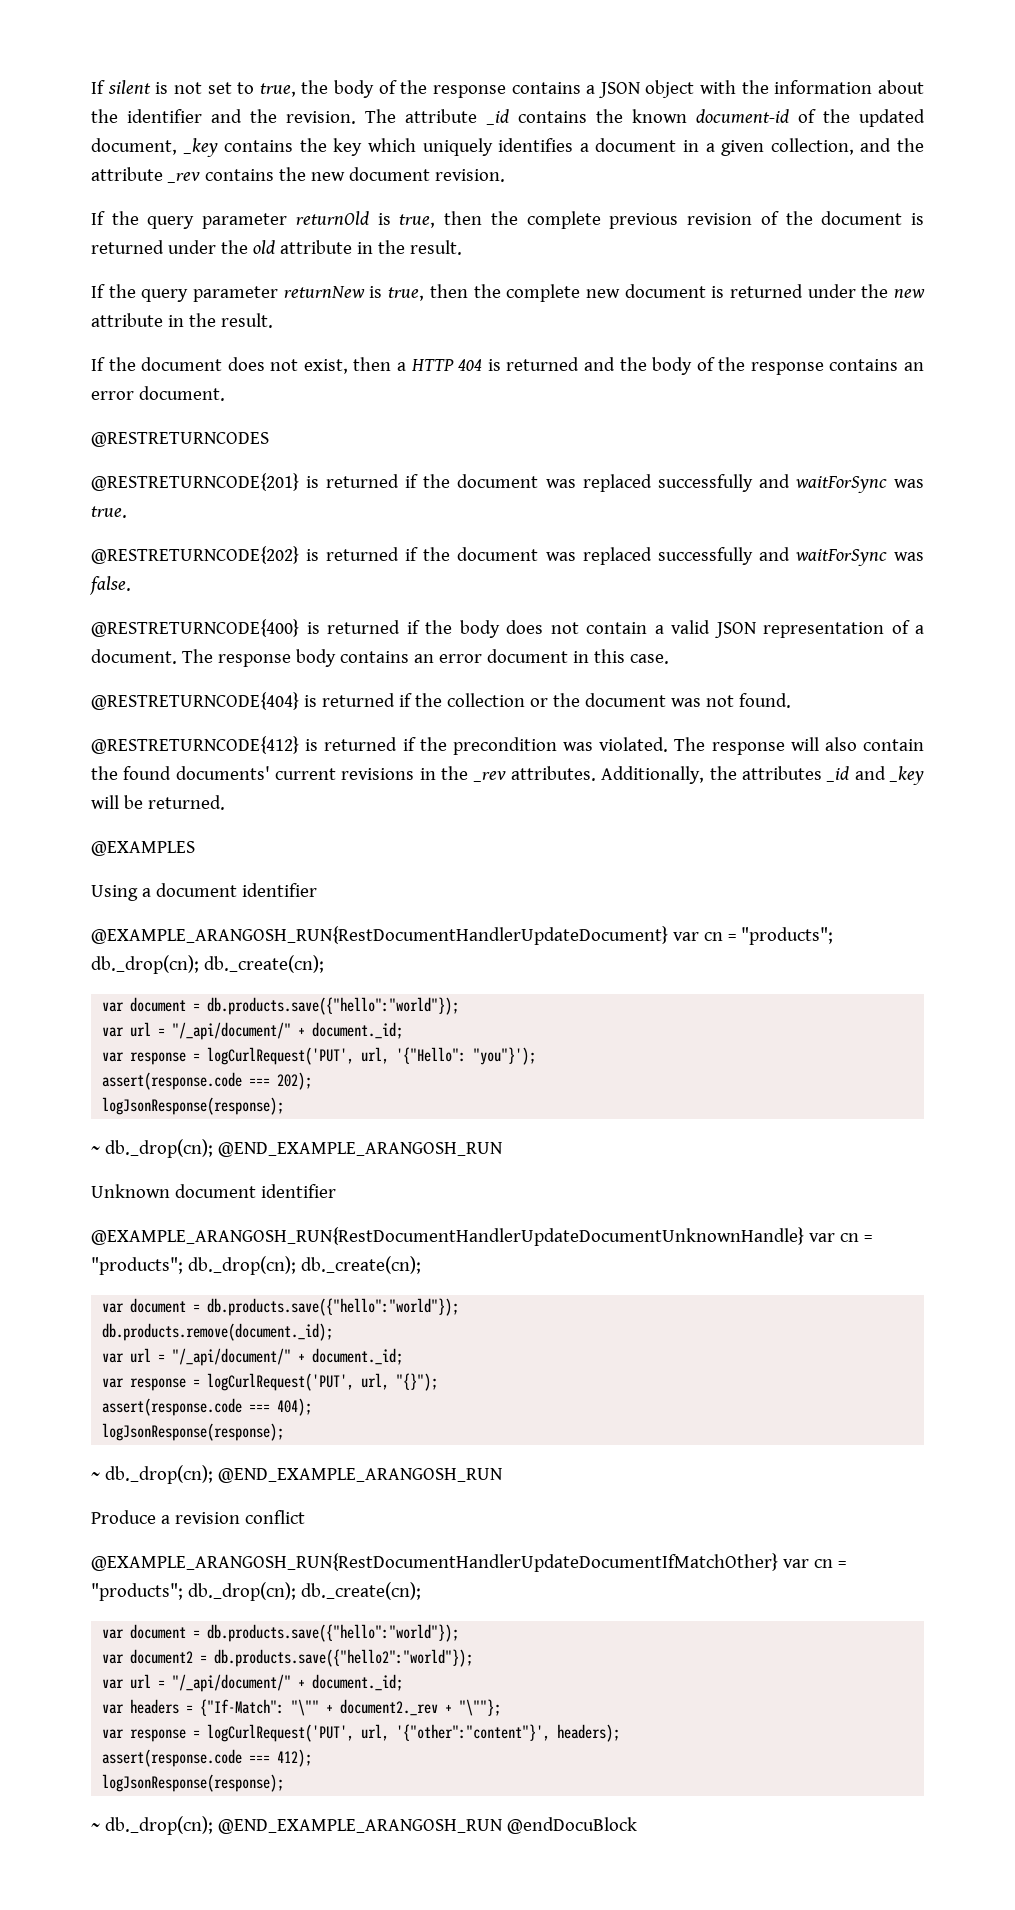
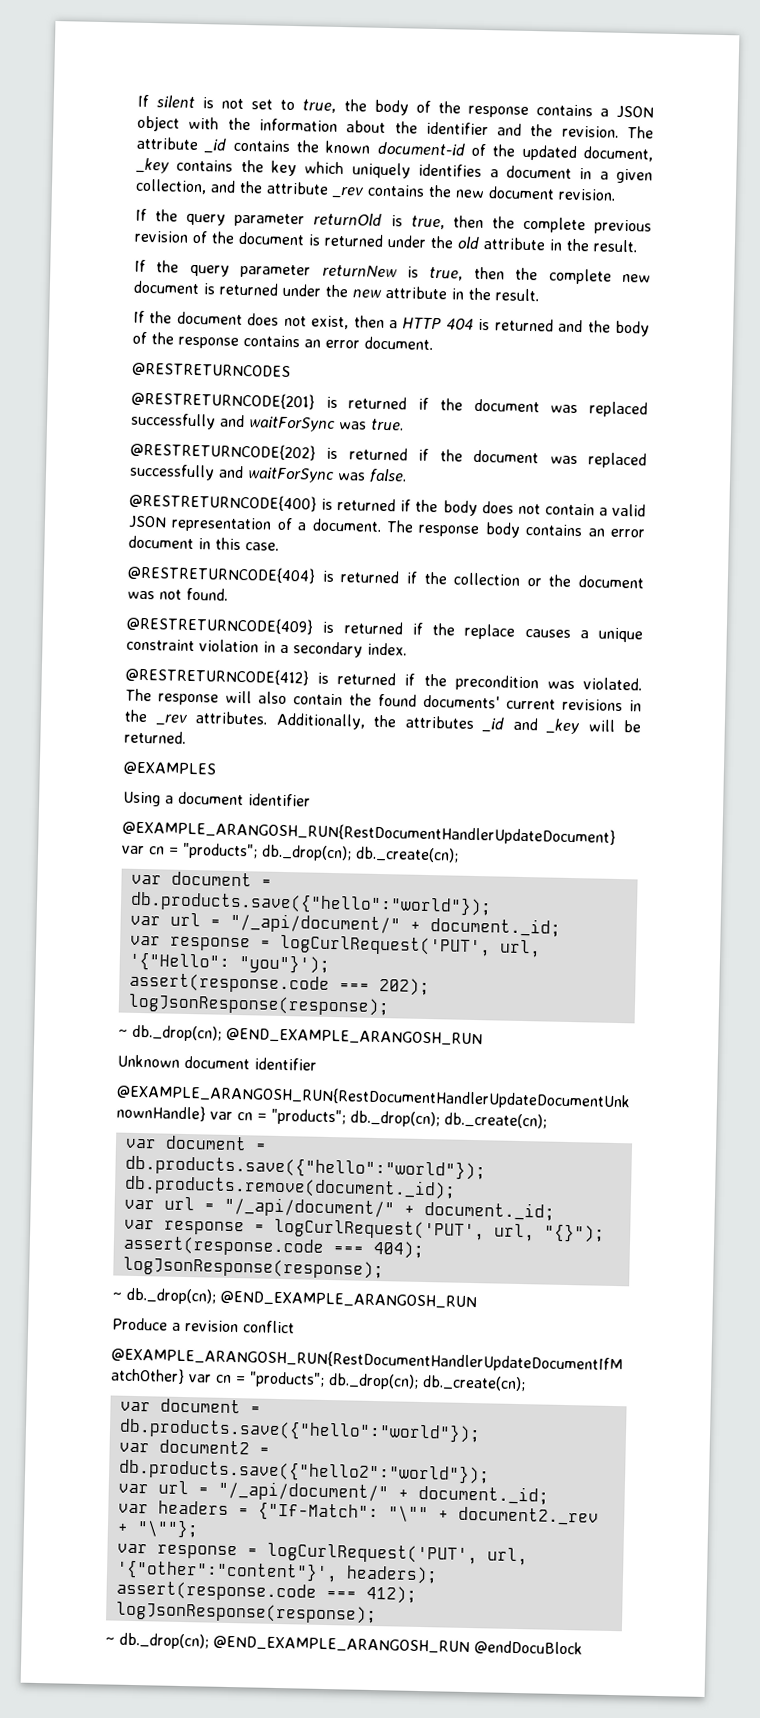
+ @RESTRETURNCODE{409} is returned if the replace causes a unique constraint violation in a secondary index.

